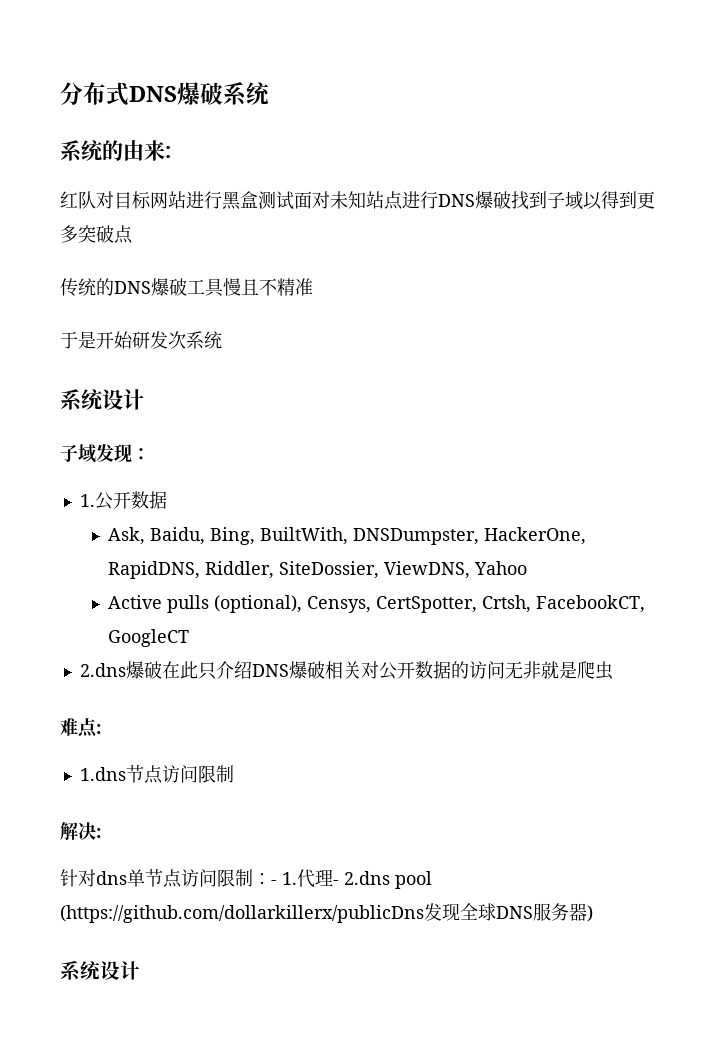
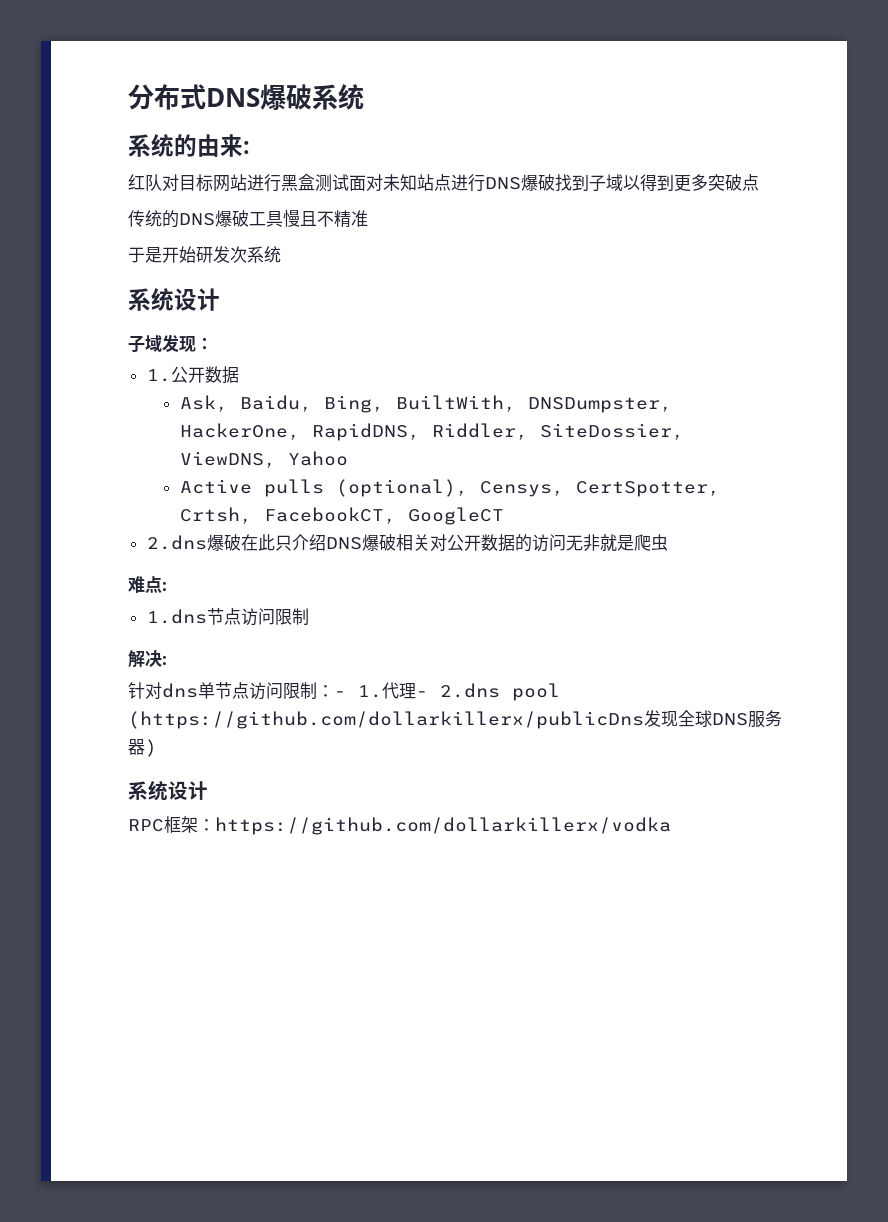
+ RPC框架：https://github.com/dollarkillerx/vodka

